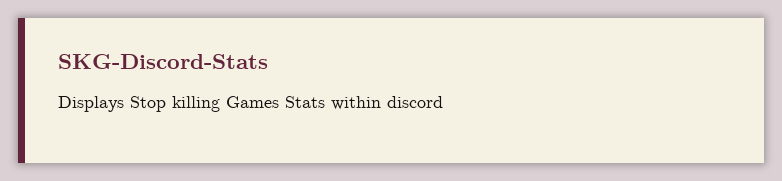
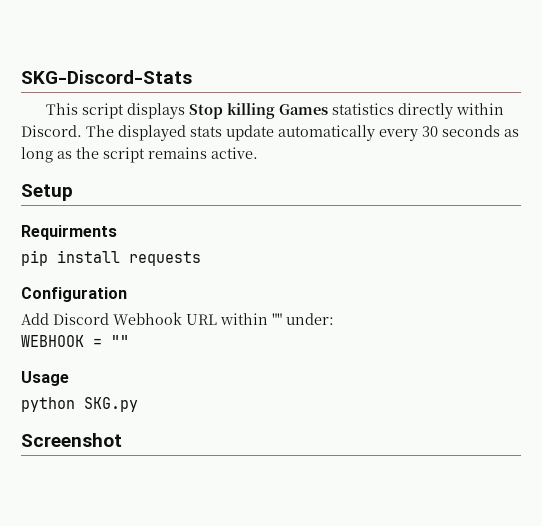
- Displays Stop killing Games Stats within discord
+ This script displays Stop killing Games statistics directly within Discord. The displayed stats update automatically every 30 seconds as long as the script remains active.
+ Setup
+ Requirments
+ pip install requests
+ Configuration
+ Add Discord Webhook URL within "" under:
+ WEBHOOK = ""
+ Usage
+ python SKG.py
+ Screenshot

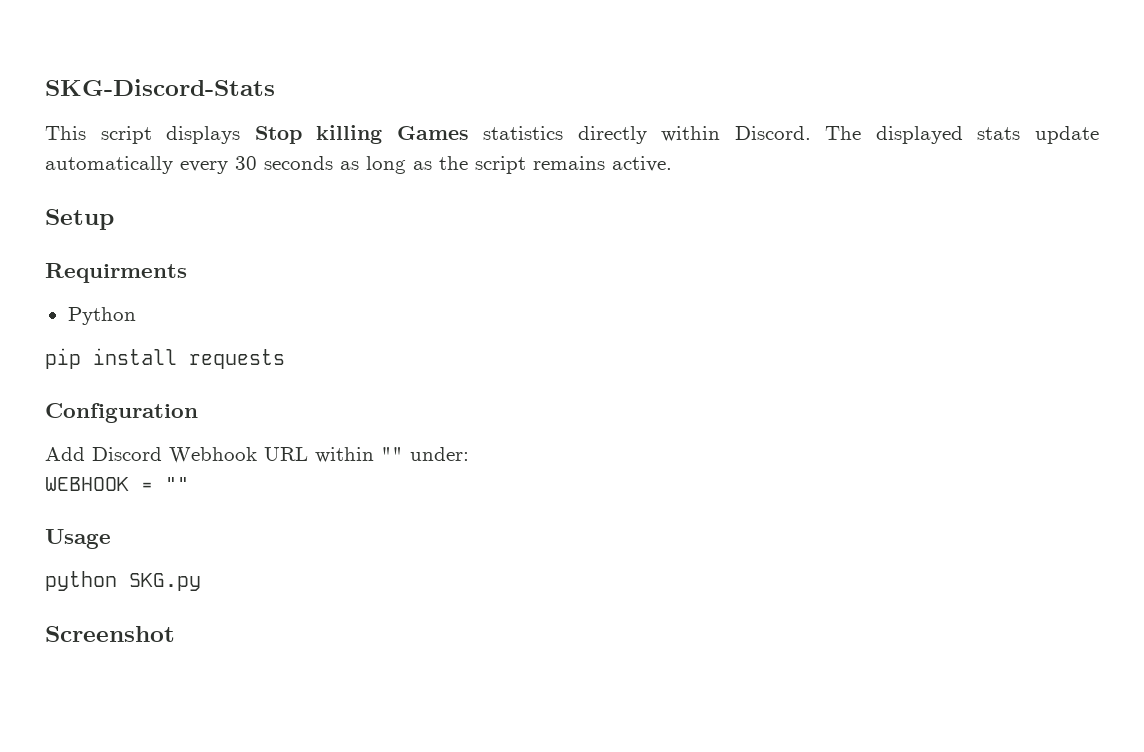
+ Python

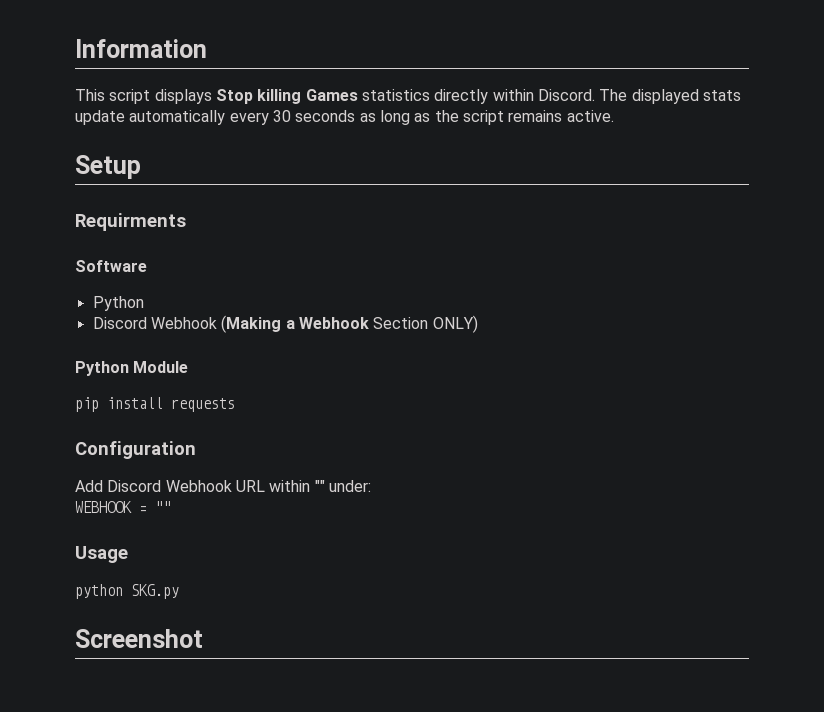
- SKG-Discord-Stats
+ Information
+ Software
  Python
+ Discord Webhook (Making a Webhook Section ONLY)
+ Python Module

